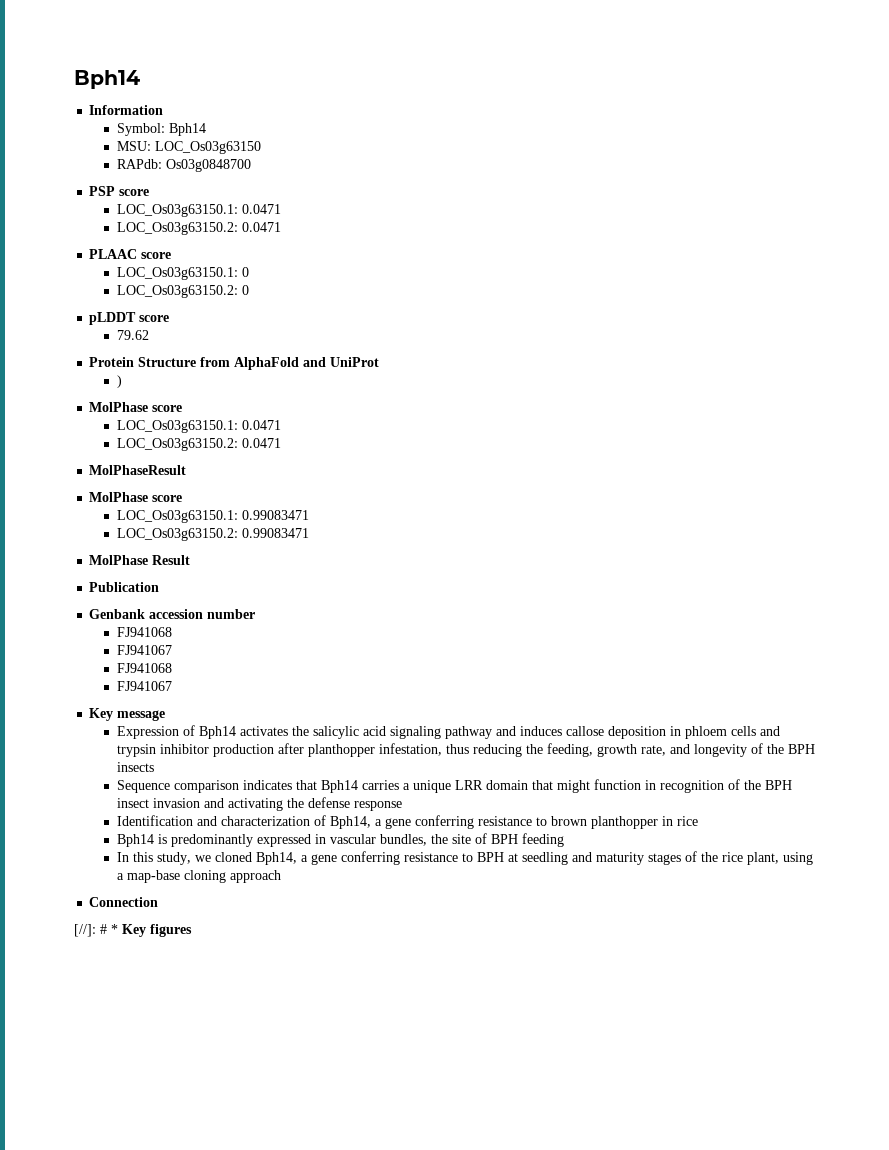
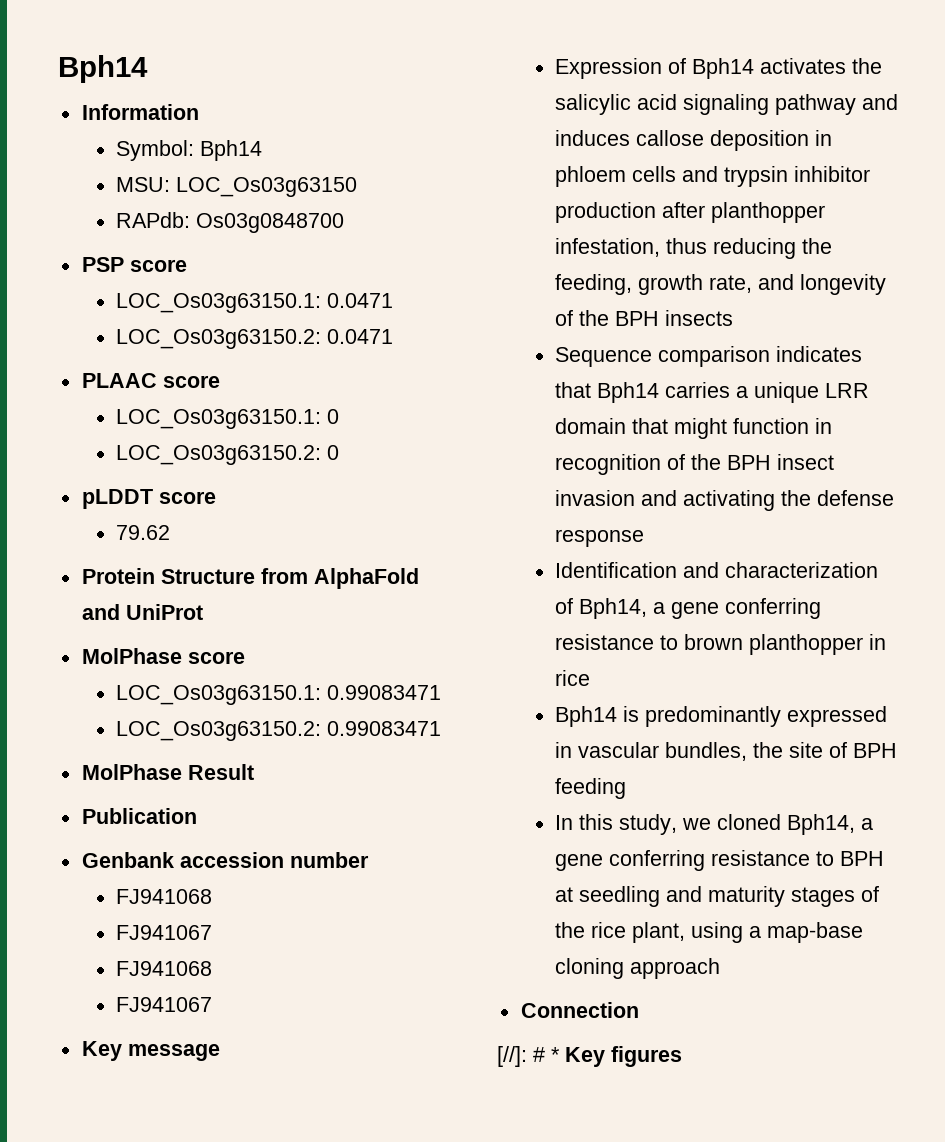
- )
- MolPhase score
- LOC_Os03g63150.1: 0.0471
- LOC_Os03g63150.2: 0.0471
- MolPhaseResult

